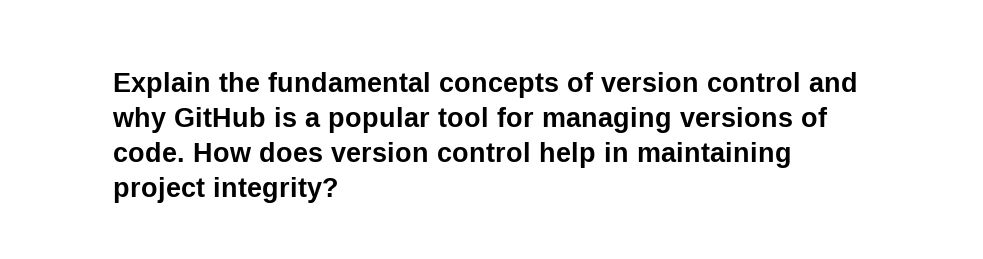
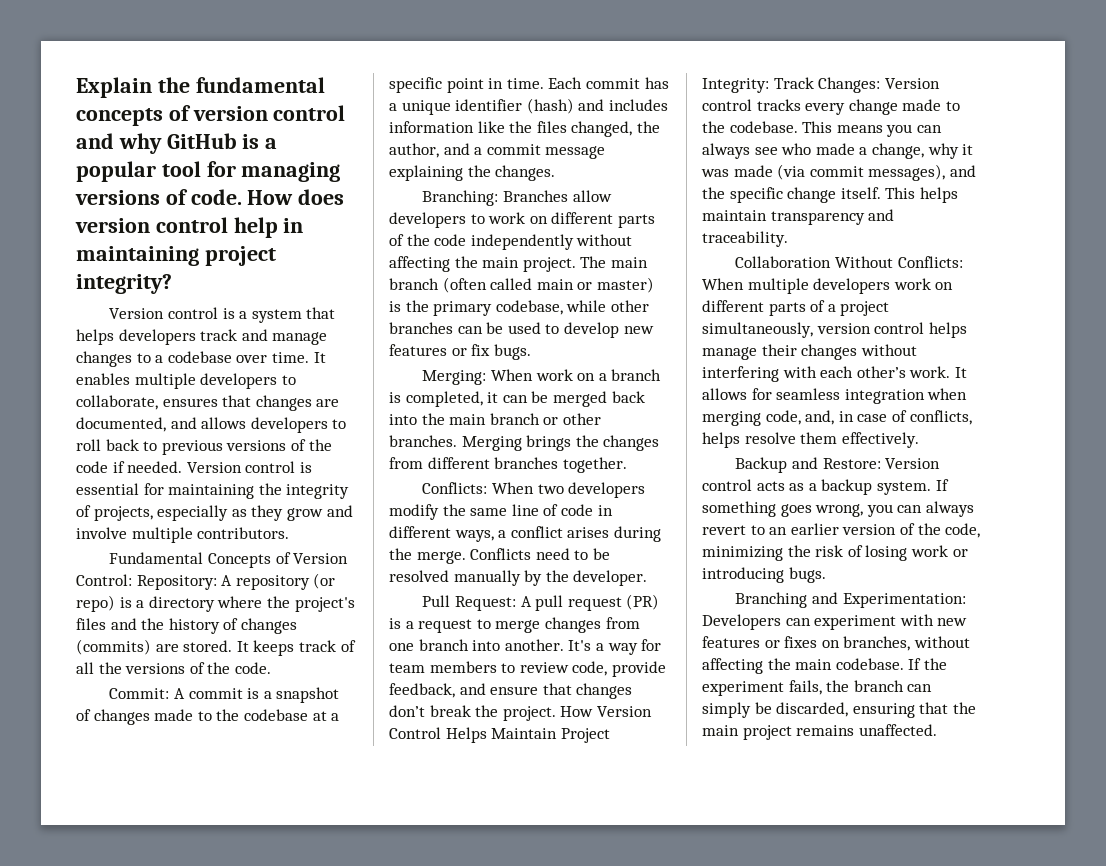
+ Version control is a system that helps developers track and manage changes to a codebase over time. It enables multiple developers to collaborate, ensures that changes are documented, and allows developers to roll back to previous versions of the code if needed. Version control is essential for maintaining the integrity of projects, especially as they grow and involve multiple contributors.
+ Fundamental Concepts of Version Control: Repository: A repository (or repo) is a directory where the project's files and the history of changes (commits) are stored. It keeps track of all the versions of the code.
+ Commit: A commit is a snapshot of changes made to the codebase at a specific point in time. Each commit has a unique identifier (hash) and includes information like the files changed, the author, and a commit message explaining the changes.
+ Branching: Branches allow developers to work on different parts of the code independently without affecting the main project. The main branch (often called main or master) is the primary codebase, while other branches can be used to develop new features or fix bugs.
+ Merging: When work on a branch is completed, it can be merged back into the main branch or other branches. Merging brings the changes from different branches together.
+ Conflicts: When two developers modify the same line of code in different ways, a conflict arises during the merge. Conflicts need to be resolved manually by the developer.
+ Pull Request: A pull request (PR) is a request to merge changes from one branch into another. It's a way for team members to review code, provide feedback, and ensure that changes don’t break the project. How Version Control Helps Maintain Project Integrity: Track Changes: Version control tracks every change made to the codebase. This means you can always see who made a change, why it was made (via commit messages), and the specific change itself. This helps maintain transparency and traceability.
+ Collaboration Without Conflicts: When multiple developers work on different parts of a project simultaneously, version control helps manage their changes without interfering with each other’s work. It allows for seamless integration when merging code, and, in case of conflicts, helps resolve them effectively.
+ Backup and Restore: Version control acts as a backup system. If something goes wrong, you can always revert to an earlier version of the code, minimizing the risk of losing work or introducing bugs.
+ Branching and Experimentation: Developers can experiment with new features or fixes on branches, without affecting the main codebase. If the experiment fails, the branch can simply be discarded, ensuring that the main project remains unaffected.

